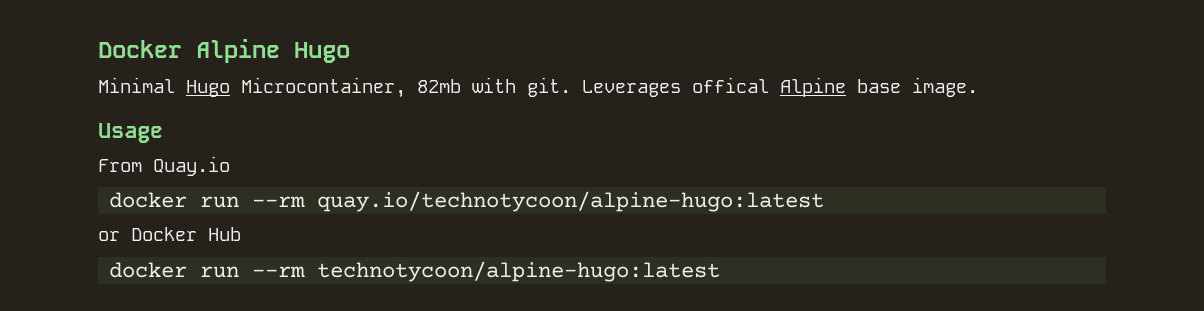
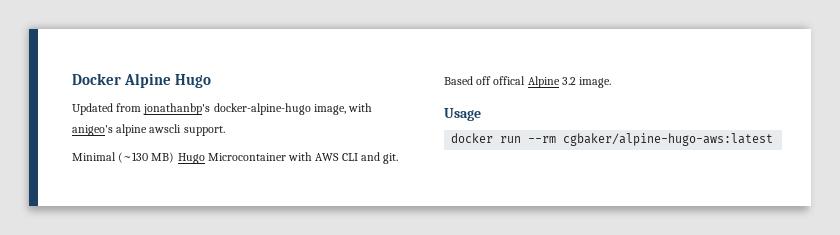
- Minimal Hugo Microcontainer, 82mb with git. Leverages offical Alpine base image.
+ Updated from jonathanbp's docker-alpine-hugo image, with anigeo's alpine awscli support.
+ Minimal (~130 MB) Hugo Microcontainer with AWS CLI and git. Based off offical Alpine 3.2 image.
- From Quay.io
- docker run --rm quay.io/technotycoon/alpine-hugo:latest
- or Docker Hub
- docker run --rm technotycoon/alpine-hugo:latest
+ docker run --rm cgbaker/alpine-hugo-aws:latest

